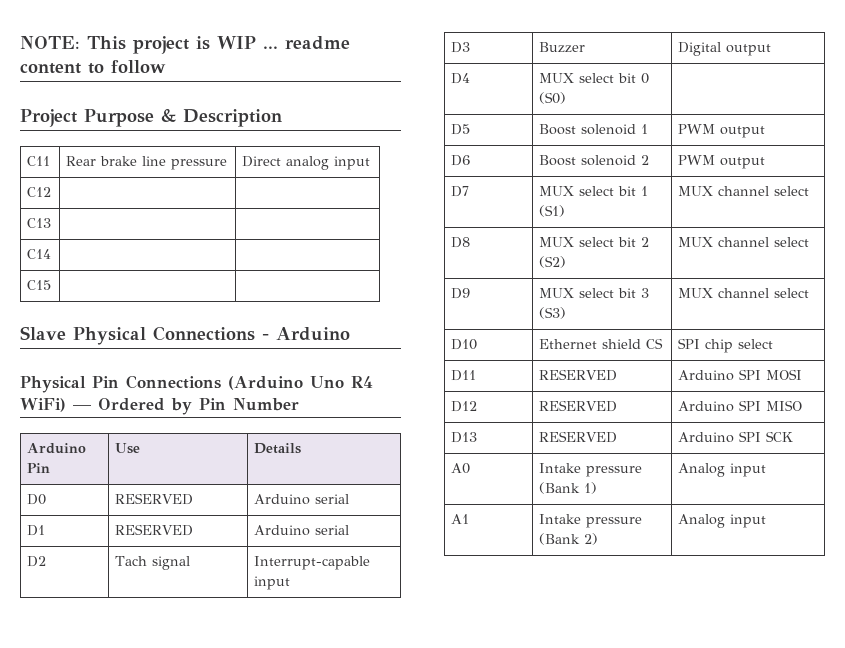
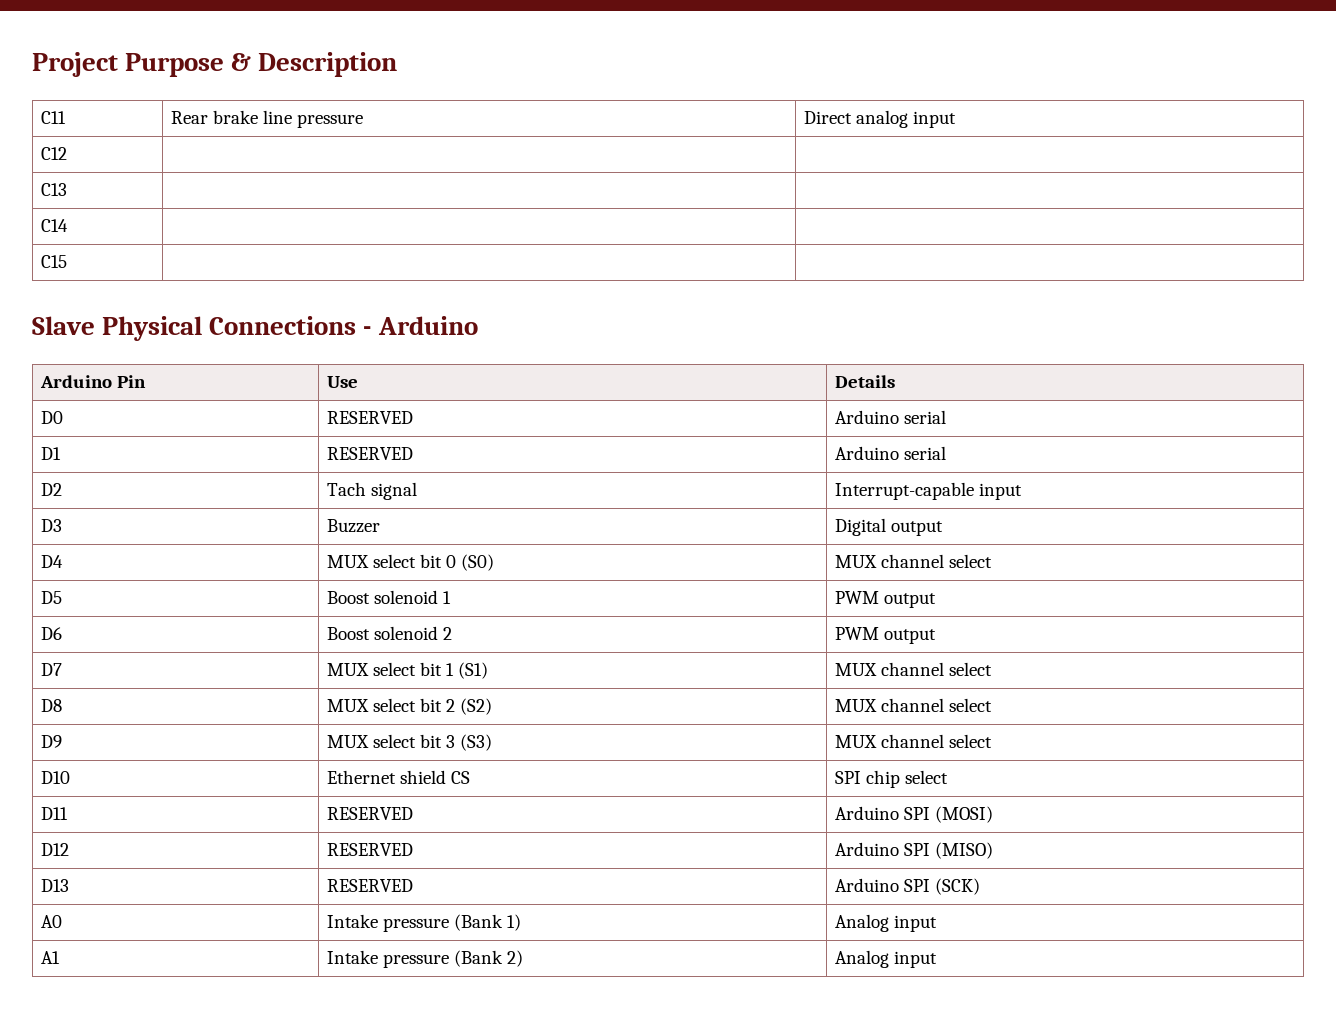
- NOTE: This project is WIP ... readme content to follow
- Physical Pin Connections (Arduino Uno R4 WiFi) — Ordered by Pin Number
- D4 | MUX select bit 0 (S0) |
+ D4 | MUX select bit 0 (S0) | MUX channel select
- D11 | RESERVED | Arduino SPI MOSI
+ D11 | RESERVED | Arduino SPI (MOSI)
- D12 | RESERVED | Arduino SPI MISO
+ D12 | RESERVED | Arduino SPI (MISO)
- D13 | RESERVED | Arduino SPI SCK
+ D13 | RESERVED | Arduino SPI (SCK)

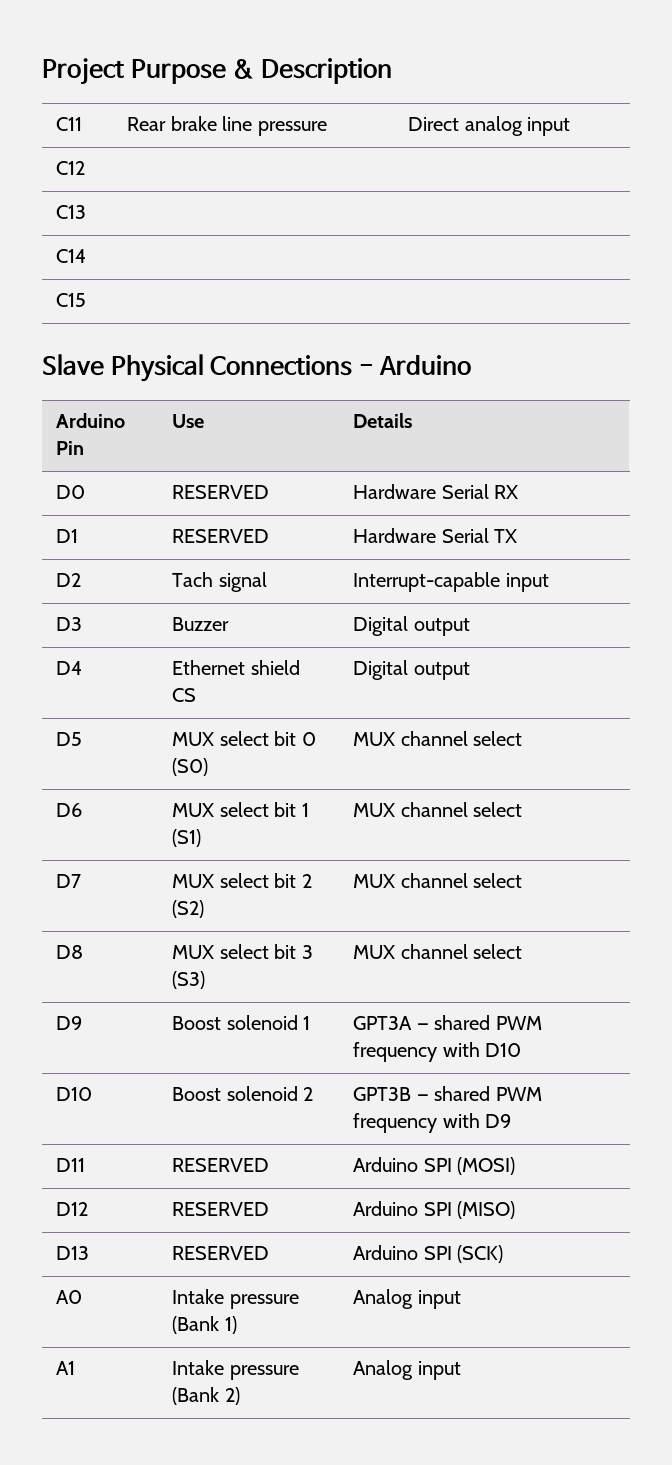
- D0 | RESERVED | Arduino serial
+ D0 | RESERVED | Hardware Serial RX
- D1 | RESERVED | Arduino serial
+ D1 | RESERVED | Hardware Serial TX
- D4 | MUX select bit 0 (S0) | MUX channel select
+ D4 | Ethernet shield CS | Digital output
+ D5 | MUX select bit 0 (S0) | MUX channel select
- D5 | Boost solenoid 1 | PWM output
- D6 | Boost solenoid 2 | PWM output
- D7 | MUX select bit 1 (S1) | MUX channel select
+ D6 | MUX select bit 1 (S1) | MUX channel select
- D8 | MUX select bit 2 (S2) | MUX channel select
+ D7 | MUX select bit 2 (S2) | MUX channel select
- D9 | MUX select bit 3 (S3) | MUX channel select
+ D8 | MUX select bit 3 (S3) | MUX channel select
- D10 | Ethernet shield CS | SPI chip select
+ D9 | Boost solenoid 1 | GPT3A — shared PWM frequency with D10
+ D10 | Boost solenoid 2 | GPT3B — shared PWM frequency with D9

